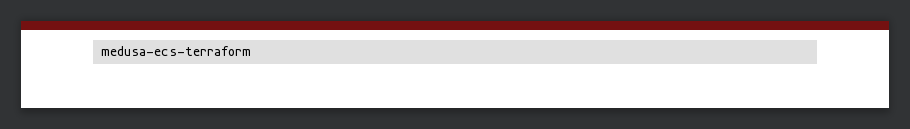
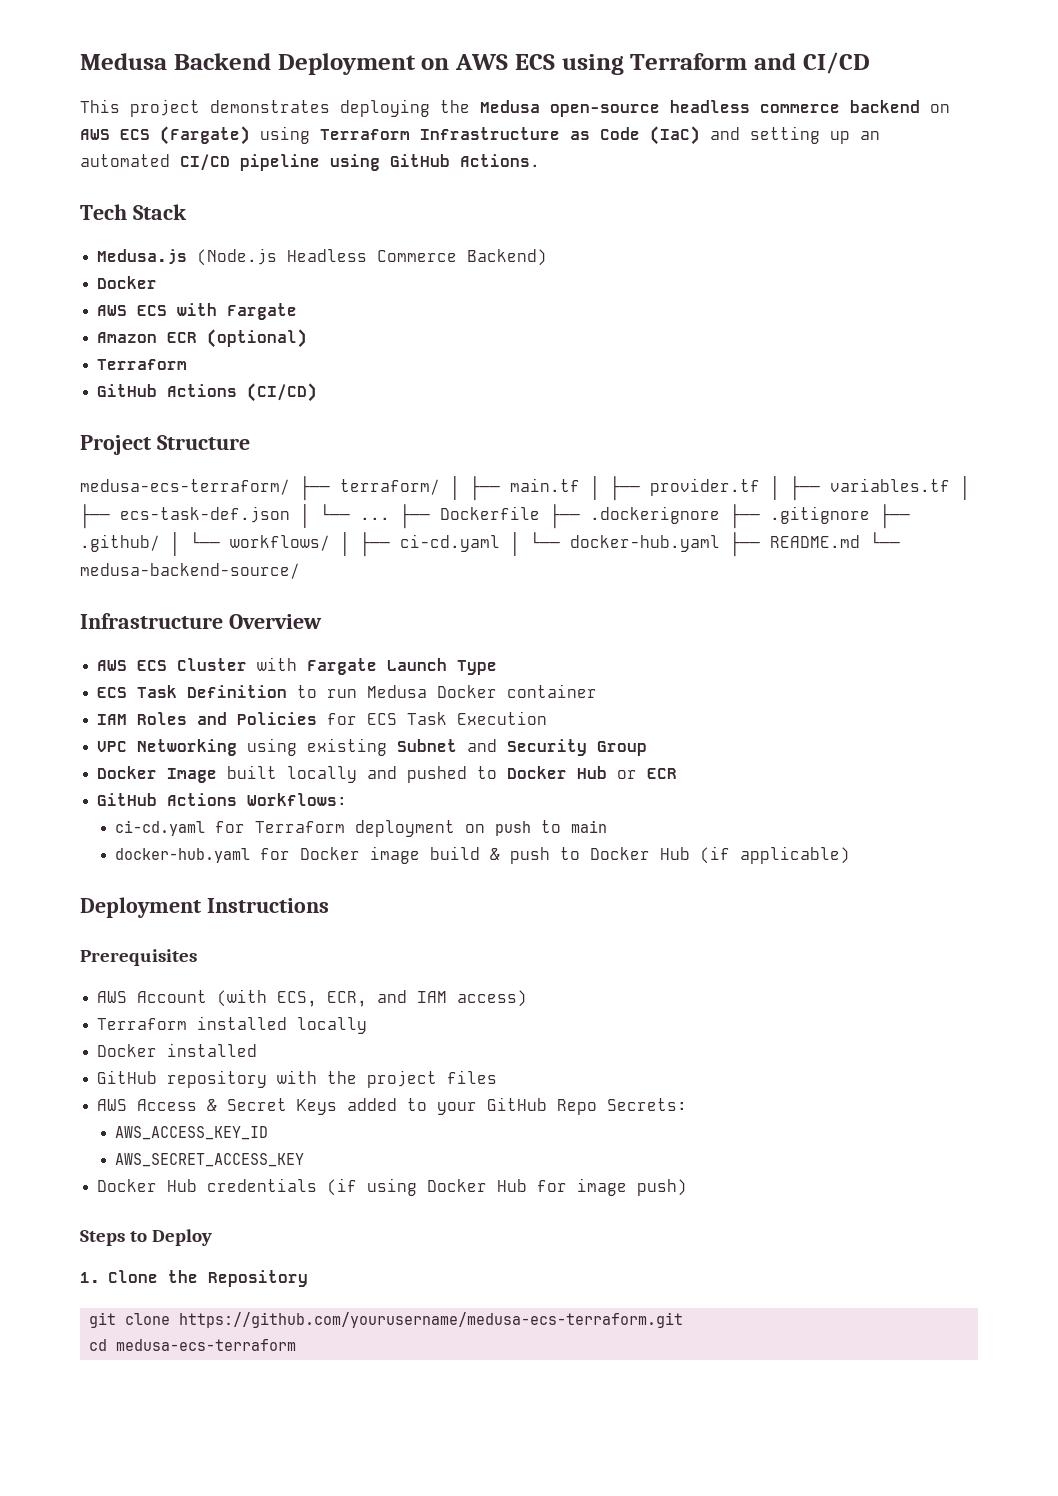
- medusa-ecs-terraform
+ Medusa Backend Deployment on AWS ECS using Terraform and CI/CD
+ This project demonstrates deploying the Medusa open-source headless commerce backend on AWS ECS (Fargate) using Terraform Infrastructure as Code (IaC) and setting up an automated CI/CD pipeline using GitHub Actions.
+ Tech Stack
+ Medusa.js (Node.js Headless Commerce Backend)
+ Docker
+ AWS ECS with Fargate
+ Amazon ECR (optional)
+ Terraform
+ GitHub Actions (CI/CD)
+ Project Structure
+ medusa-ecs-terraform/ ├── terraform/ │ ├── main.tf │ ├── provider.tf │ ├── variables.tf │ ├── ecs-task-def.json │ └── ... ├── Dockerfile ├── .dockerignore ├── .gitignore ├── .github/ │ └── workflows/ │ ├── ci-cd.yaml │ └── docker-hub.yaml ├── README.md └── medusa-backend-source/
+ Infrastructure Overview
+ AWS ECS Cluster with Fargate Launch Type
+ ECS Task Definition to run Medusa Docker container
+ IAM Roles and Policies for ECS Task Execution
+ VPC Networking using existing Subnet and Security Group
+ Docker Image built locally and pushed to Docker Hub or ECR
+ GitHub Actions Workflows:
+ ci-cd.yaml for Terraform deployment on push to main
+ docker-hub.yaml for Docker image build & push to Docker Hub (if applicable)
+ Deployment Instructions
+ Prerequisites
+ AWS Account (with ECS, ECR, and IAM access)
+ Terraform installed locally
+ Docker installed
+ GitHub repository with the project files
+ AWS Access & Secret Keys added to your GitHub Repo Secrets:
+ AWS_ACCESS_KEY_ID
+ AWS_SECRET_ACCESS_KEY
+ Docker Hub credentials (if using Docker Hub for image push)
+ Steps to Deploy
+ 1. Clone the Repository
+ git clone https://github.com/yourusername/medusa-ecs-terraform.git
+ cd medusa-ecs-terraform

